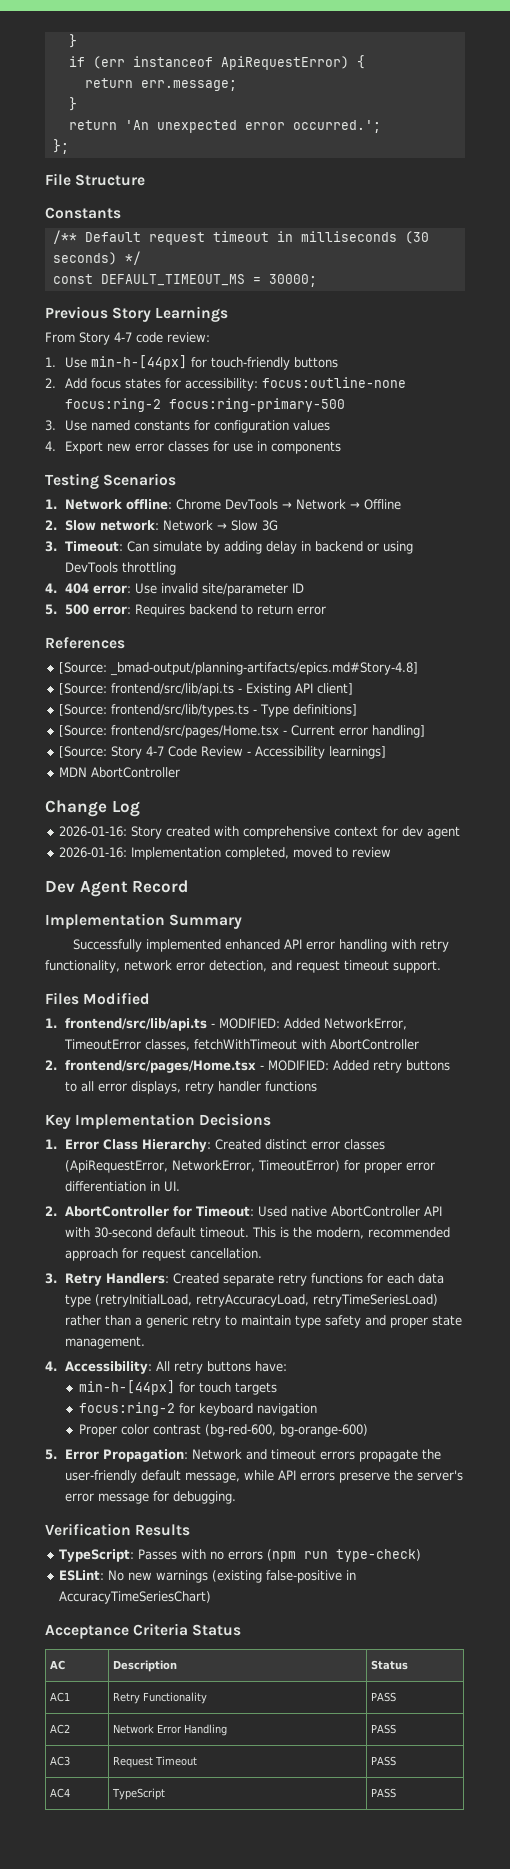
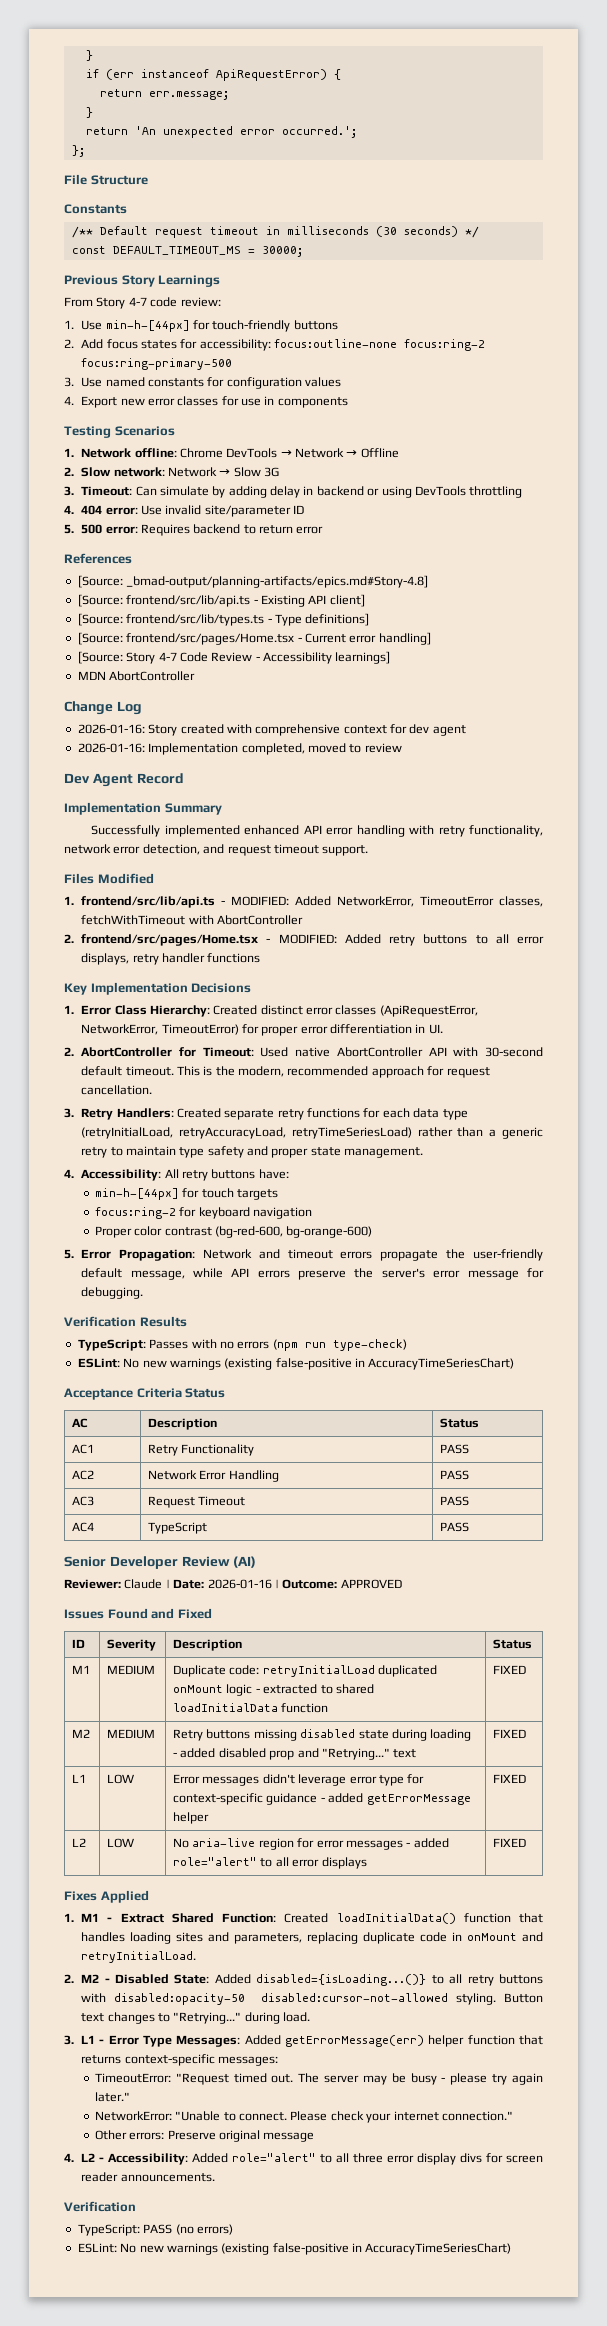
+ Senior Developer Review (AI)
+ Reviewer: Claude | Date: 2026-01-16 | Outcome: APPROVED
+ Issues Found and Fixed
+ ID | Severity | Description | Status
+ M1 | MEDIUM | Duplicate code: retryInitialLoad duplicated onMount logic - extracted to shared loadInitialData function | FIXED
+ M2 | MEDIUM | Retry buttons missing disabled state during loading - added disabled prop and "Retrying..." text | FIXED
+ L1 | LOW | Error messages didn't leverage error type for context-specific guidance - added getErrorMessage helper | FIXED
+ L2 | LOW | No aria-live region for error messages - added role="alert" to all error displays | FIXED
+ Fixes Applied
+ 1. M1 - Extract Shared Function: Created loadInitialData() function that handles loading sites and parameters, replacing duplicate code in onMount and retryInitialLoad.
+ 2. M2 - Disabled State: Added disabled={isLoading...()} to all retry buttons with disabled:opacity-50 disabled:cursor-not-allowed styling. Button text changes to "Retrying..." during load.
+ 3. L1 - Error Type Messages: Added getErrorMessage(err) helper function that returns context-specific messages:
+ TimeoutError: "Request timed out. The server may be busy - please try again later."
+ NetworkError: "Unable to connect. Please check your internet connection."
+ Other errors: Preserve original message
+ 4. L2 - Accessibility: Added role="alert" to all three error display divs for screen reader announcements.
+ Verification
+ TypeScript: PASS (no errors)
+ ESLint: No new warnings (existing false-positive in AccuracyTimeSeriesChart)

